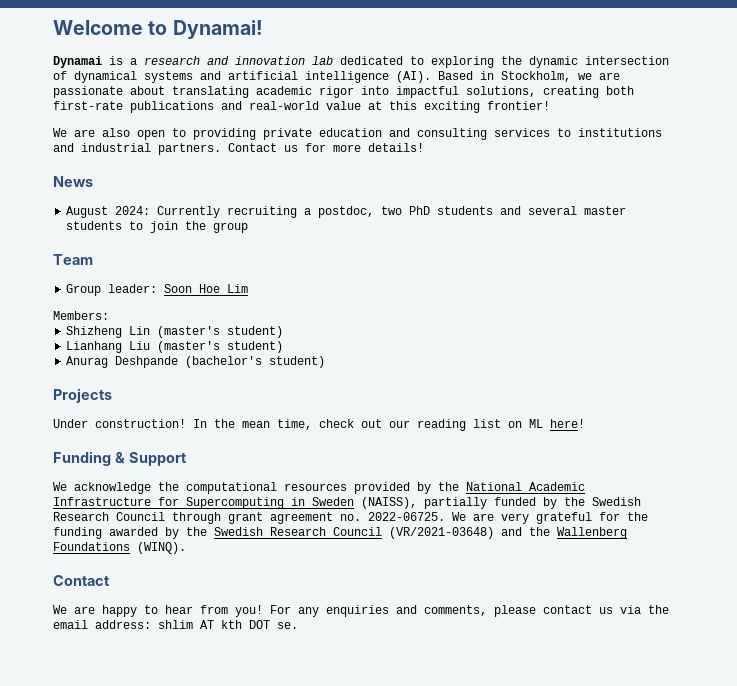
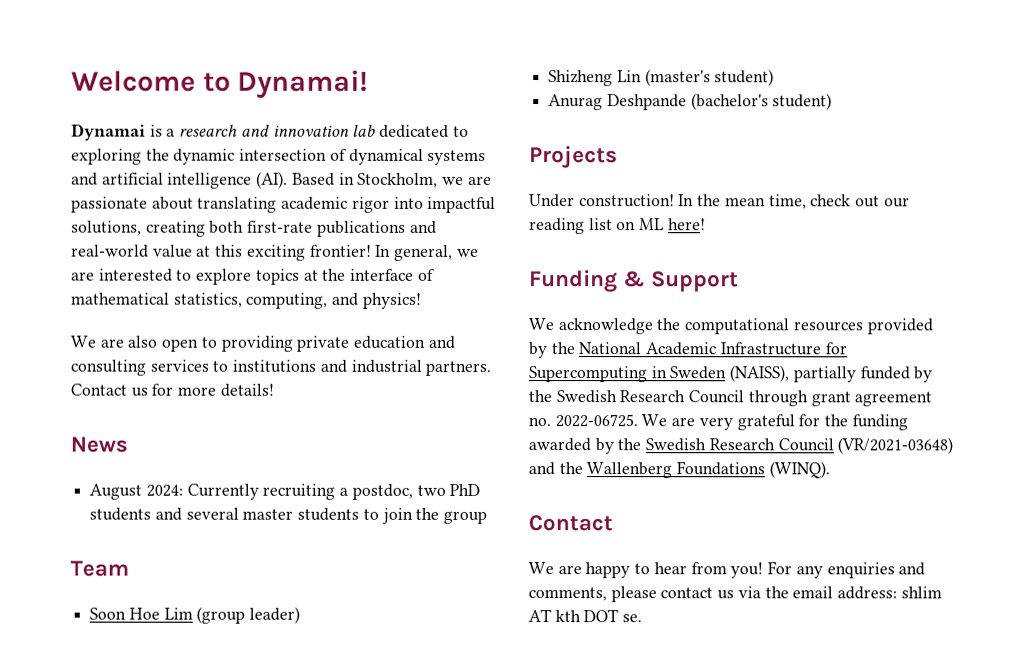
+ In general, we are interested to explore topics at the interface of mathematical statistics, computing, and physics!
- Group leader: Soon Hoe Lim
- Members:
+ Soon Hoe Lim (group leader)
- Lianhang Liu (master's student)

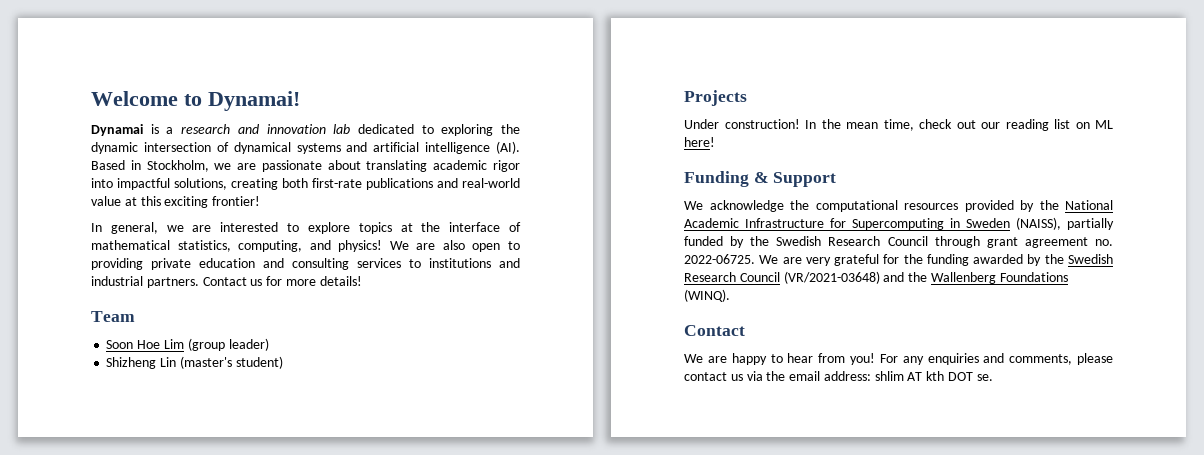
- Dynamai is a research and innovation lab dedicated to exploring the dynamic intersection of dynamical systems and artificial intelligence (AI). Based in Stockholm, we are passionate about translating academic rigor into impactful solutions, creating both first-rate publications and real-world value at this exciting frontier! In general, we are interested to explore topics at the interface of mathematical statistics, computing, and physics!
- We are also open to providing private education and consulting services to institutions and industrial partners.
+ Dynamai is a research and innovation lab dedicated to exploring the dynamic intersection of dynamical systems and artificial intelligence (AI). Based in Stockholm, we are passionate about translating academic rigor into impactful solutions, creating both first-rate publications and real-world value at this exciting frontier!
+ In general, we are interested to explore topics at the interface of mathematical statistics, computing, and physics! We are also open to providing private education and consulting services to institutions and industrial partners.
- News
- August 2024: Currently recruiting a postdoc, two PhD students and several master students to join the group
- Anurag Deshpande (bachelor's student)

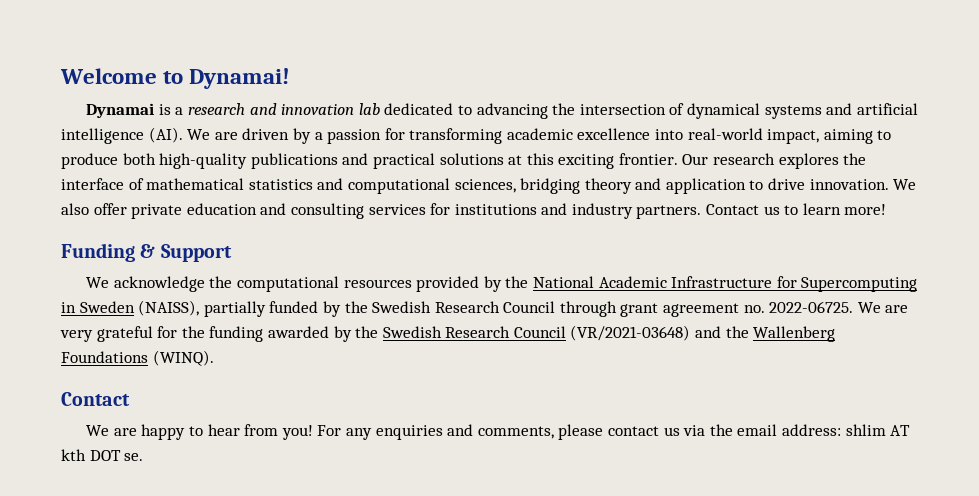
- Dynamai is a research and innovation lab dedicated to exploring the dynamic intersection of dynamical systems and artificial intelligence (AI). Based in Stockholm, we are passionate about translating academic rigor into impactful solutions, creating both first-rate publications and real-world value at this exciting frontier!
- In general, we are interested to explore topics at the interface of mathematical statistics, computing, and physics! We are also open to providing private education and consulting services to institutions and industrial partners.
+ Dynamai is a research and innovation lab dedicated to advancing the intersection of dynamical systems and artificial intelligence (AI). We are driven by a passion for transforming academic excellence into real-world impact, aiming to produce both high-quality publications and practical solutions at this exciting frontier. Our research explores the interface of mathematical statistics and computational sciences, bridging theory and application to drive innovation. We also offer private education and consulting services for institutions and industry partners.
- Contact us for more details!
- Team
- Soon Hoe Lim (group leader)
- Shizheng Lin (master's student)
- Projects
- Under construction! In the mean time, check out our reading list on ML here!
+ Contact us to learn more!

